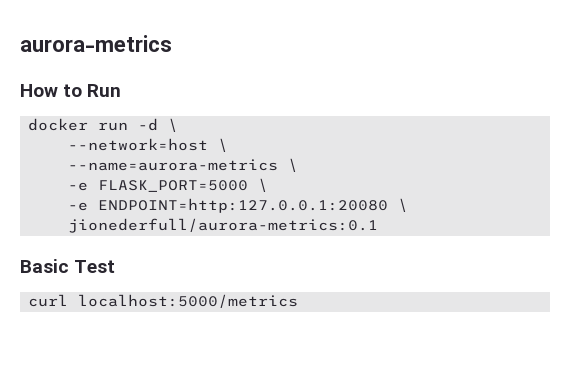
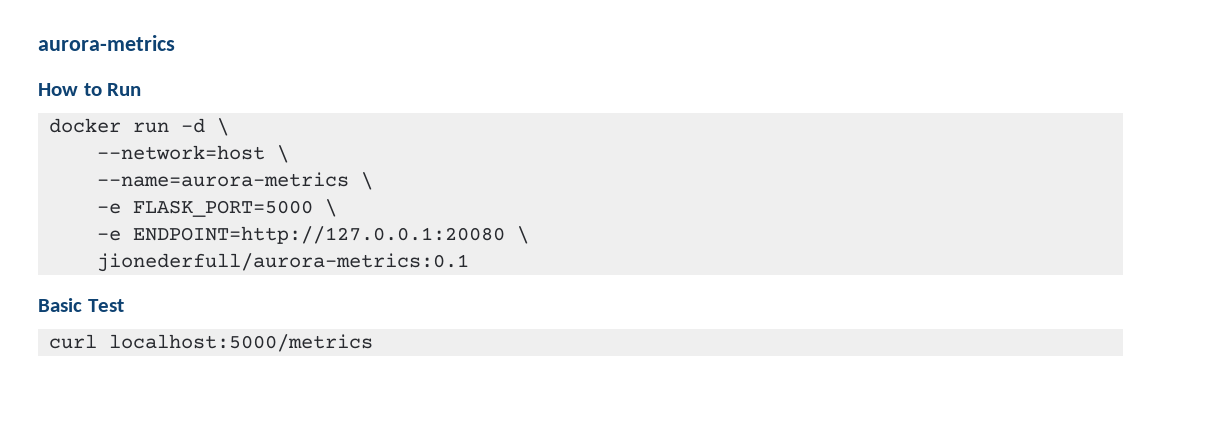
- -e ENDPOINT=http:127.0.0.1:20080 \
+ -e ENDPOINT=http://127.0.0.1:20080 \

